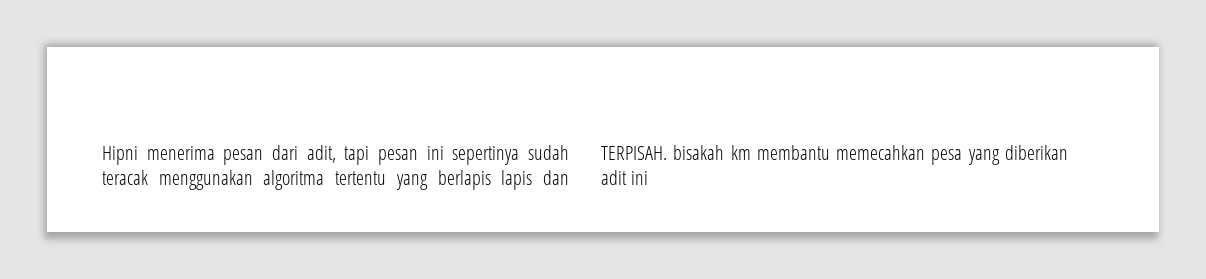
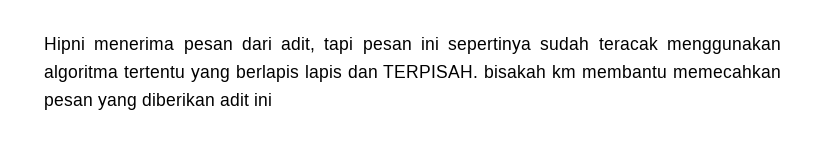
- Hipni menerima pesan dari adit, tapi pesan ini sepertinya sudah teracak menggunakan algoritma tertentu yang berlapis lapis dan TERPISAH. bisakah km membantu memecahkan pesa yang diberikan adit ini
+ Hipni menerima pesan dari adit, tapi pesan ini sepertinya sudah teracak menggunakan algoritma tertentu yang berlapis lapis dan TERPISAH. bisakah km membantu memecahkan pesan yang diberikan adit ini

